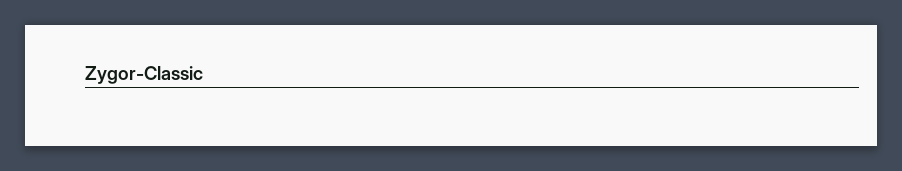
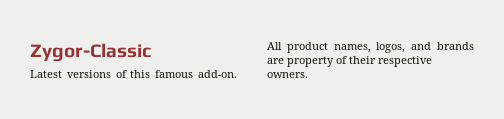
+ Latest versions of this famous add-on. All product names, logos, and brands are property of their respective owners.

